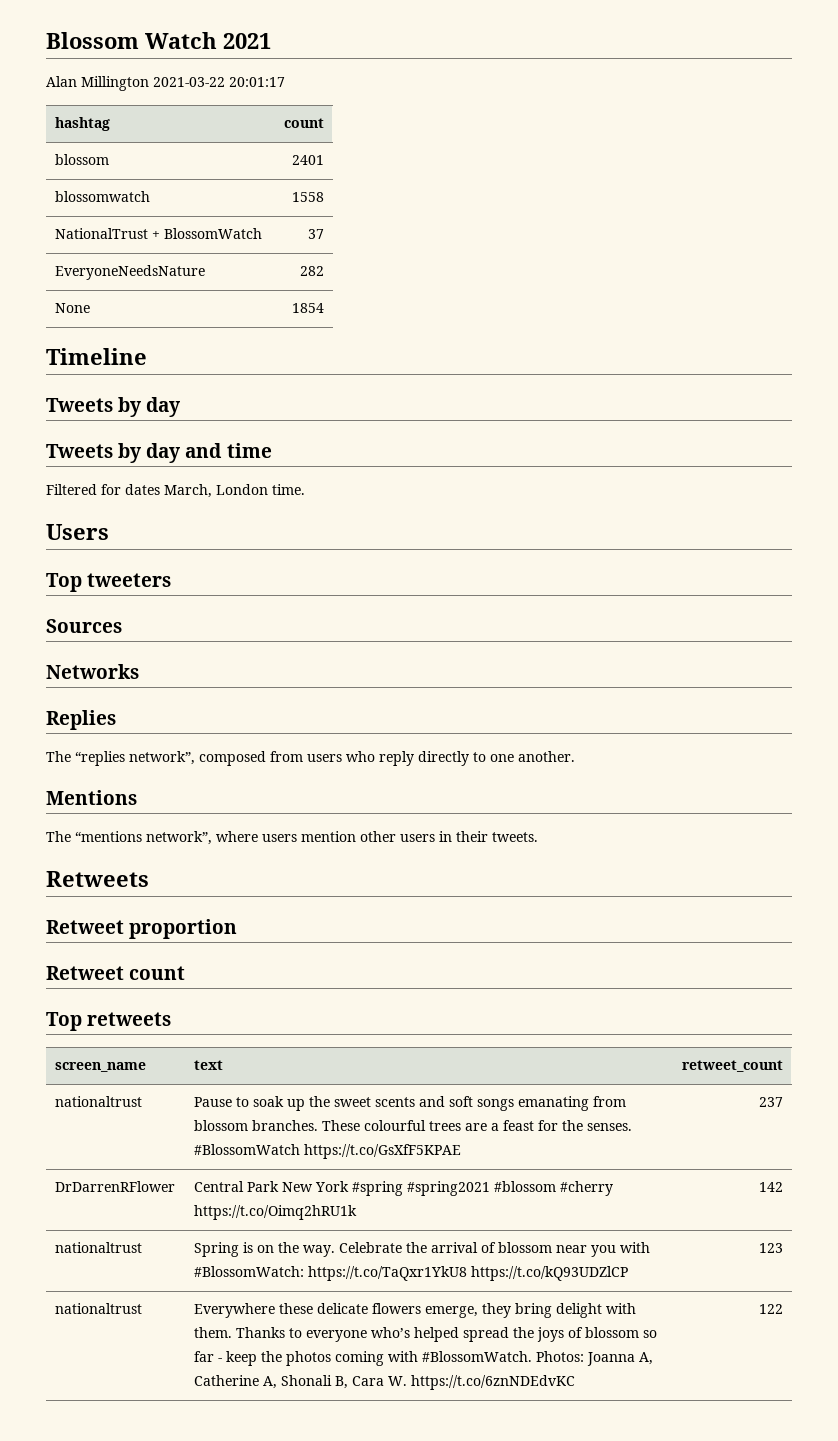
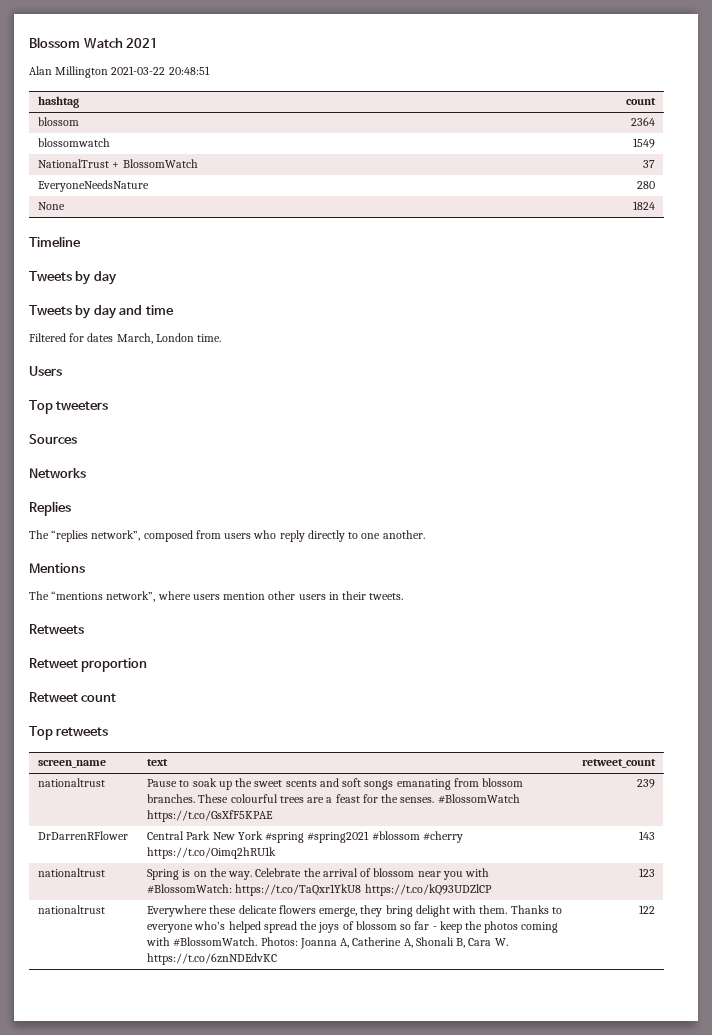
- Alan Millington 2021-03-22 20:01:17
+ Alan Millington 2021-03-22 20:48:51
- blossom | 2401
+ blossom | 2364
- blossomwatch | 1558
+ blossomwatch | 1549
- EveryoneNeedsNature | 282
+ EveryoneNeedsNature | 280
- None | 1854
+ None | 1824
- nationaltrust | Pause to soak up the sweet scents and soft songs emanating from blossom branches. These colourful trees are a feast for the senses. #BlossomWatch https://t.co/GsXfF5KPAE | 237
+ nationaltrust | Pause to soak up the sweet scents and soft songs emanating from blossom branches. These colourful trees are a feast for the senses. #BlossomWatch https://t.co/GsXfF5KPAE | 239
- DrDarrenRFlower | Central Park New York #spring #spring2021 #blossom #cherry https://t.co/Oimq2hRU1k | 142
+ DrDarrenRFlower | Central Park New York #spring #spring2021 #blossom #cherry https://t.co/Oimq2hRU1k | 143

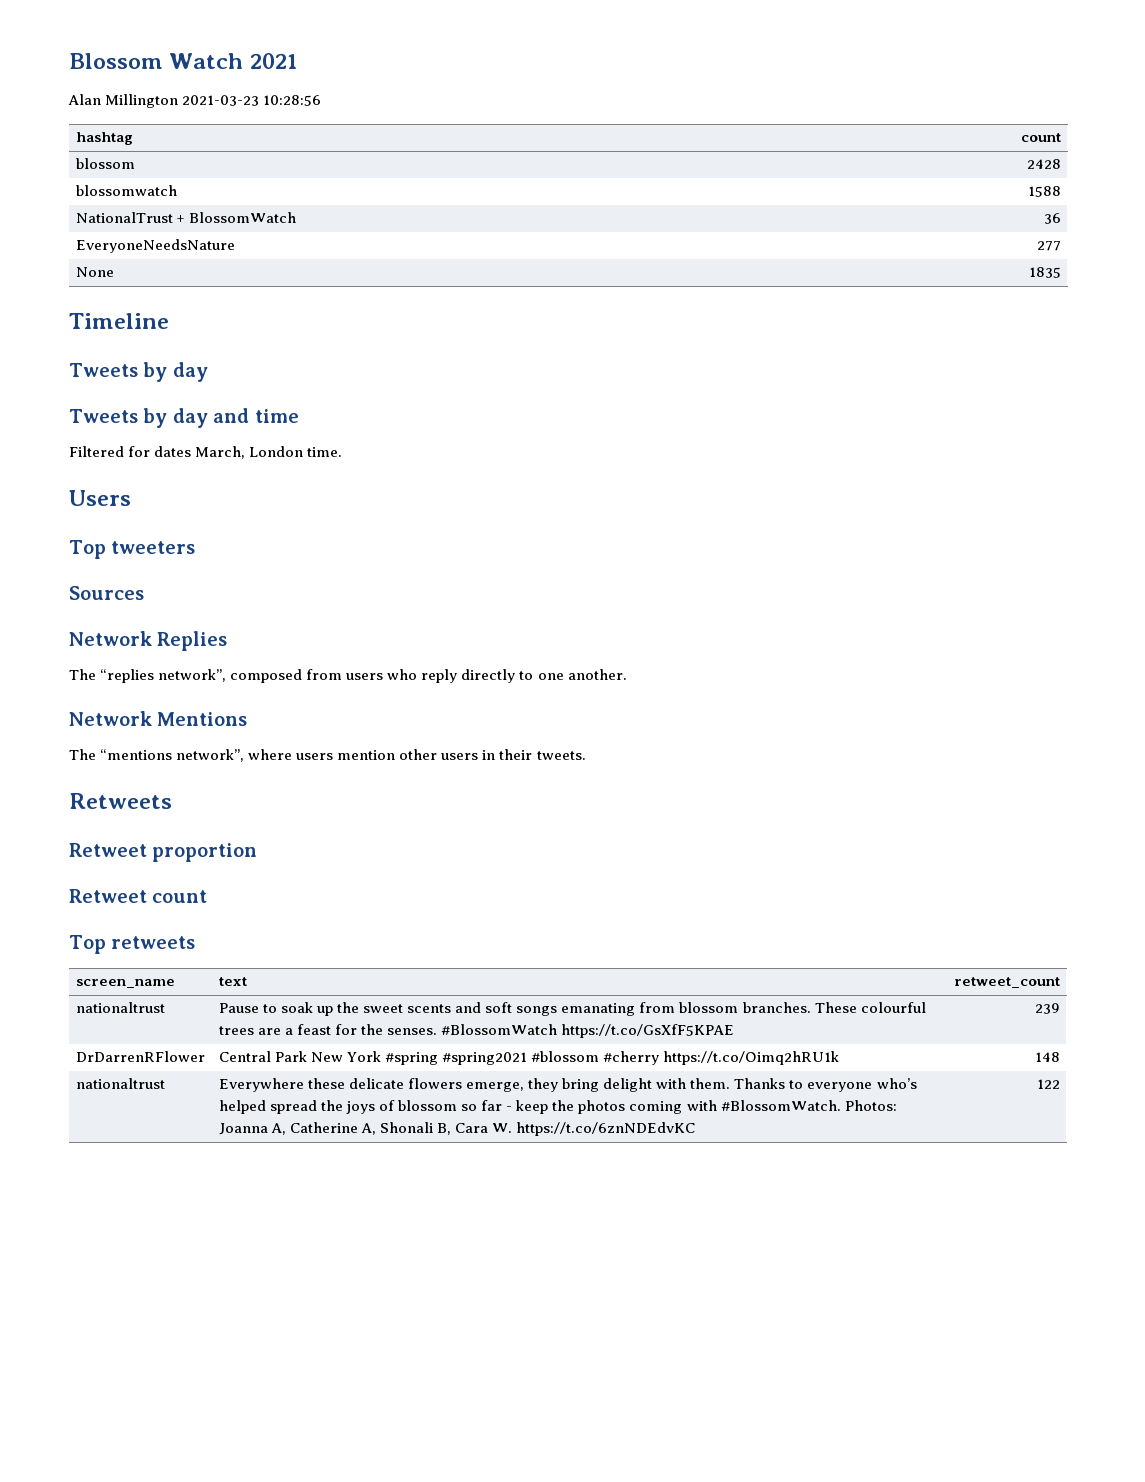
- Alan Millington 2021-03-22 20:48:51
+ Alan Millington 2021-03-23 10:28:56
- blossom | 2364
+ blossom | 2428
- blossomwatch | 1549
+ blossomwatch | 1588
- NationalTrust + BlossomWatch | 37
+ NationalTrust + BlossomWatch | 36
- EveryoneNeedsNature | 280
+ EveryoneNeedsNature | 277
- None | 1824
+ None | 1835
- Networks
- Replies
+ Network Replies
- Mentions
+ Network Mentions
- DrDarrenRFlower | Central Park New York #spring #spring2021 #blossom #cherry https://t.co/Oimq2hRU1k | 143
- nationaltrust | Spring is on the way. Celebrate the arrival of blossom near you with #BlossomWatch: https://t.co/TaQxr1YkU8 https://t.co/kQ93UDZlCP | 123
+ DrDarrenRFlower | Central Park New York #spring #spring2021 #blossom #cherry https://t.co/Oimq2hRU1k | 148

